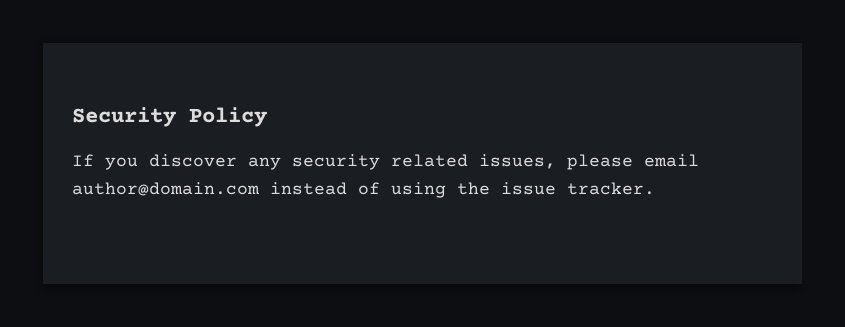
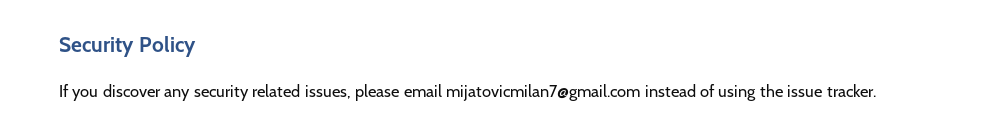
- If you discover any security related issues, please email author@domain.com instead of using the issue tracker.
+ If you discover any security related issues, please email mijatovicmilan7@gmail.com instead of using the issue tracker.

